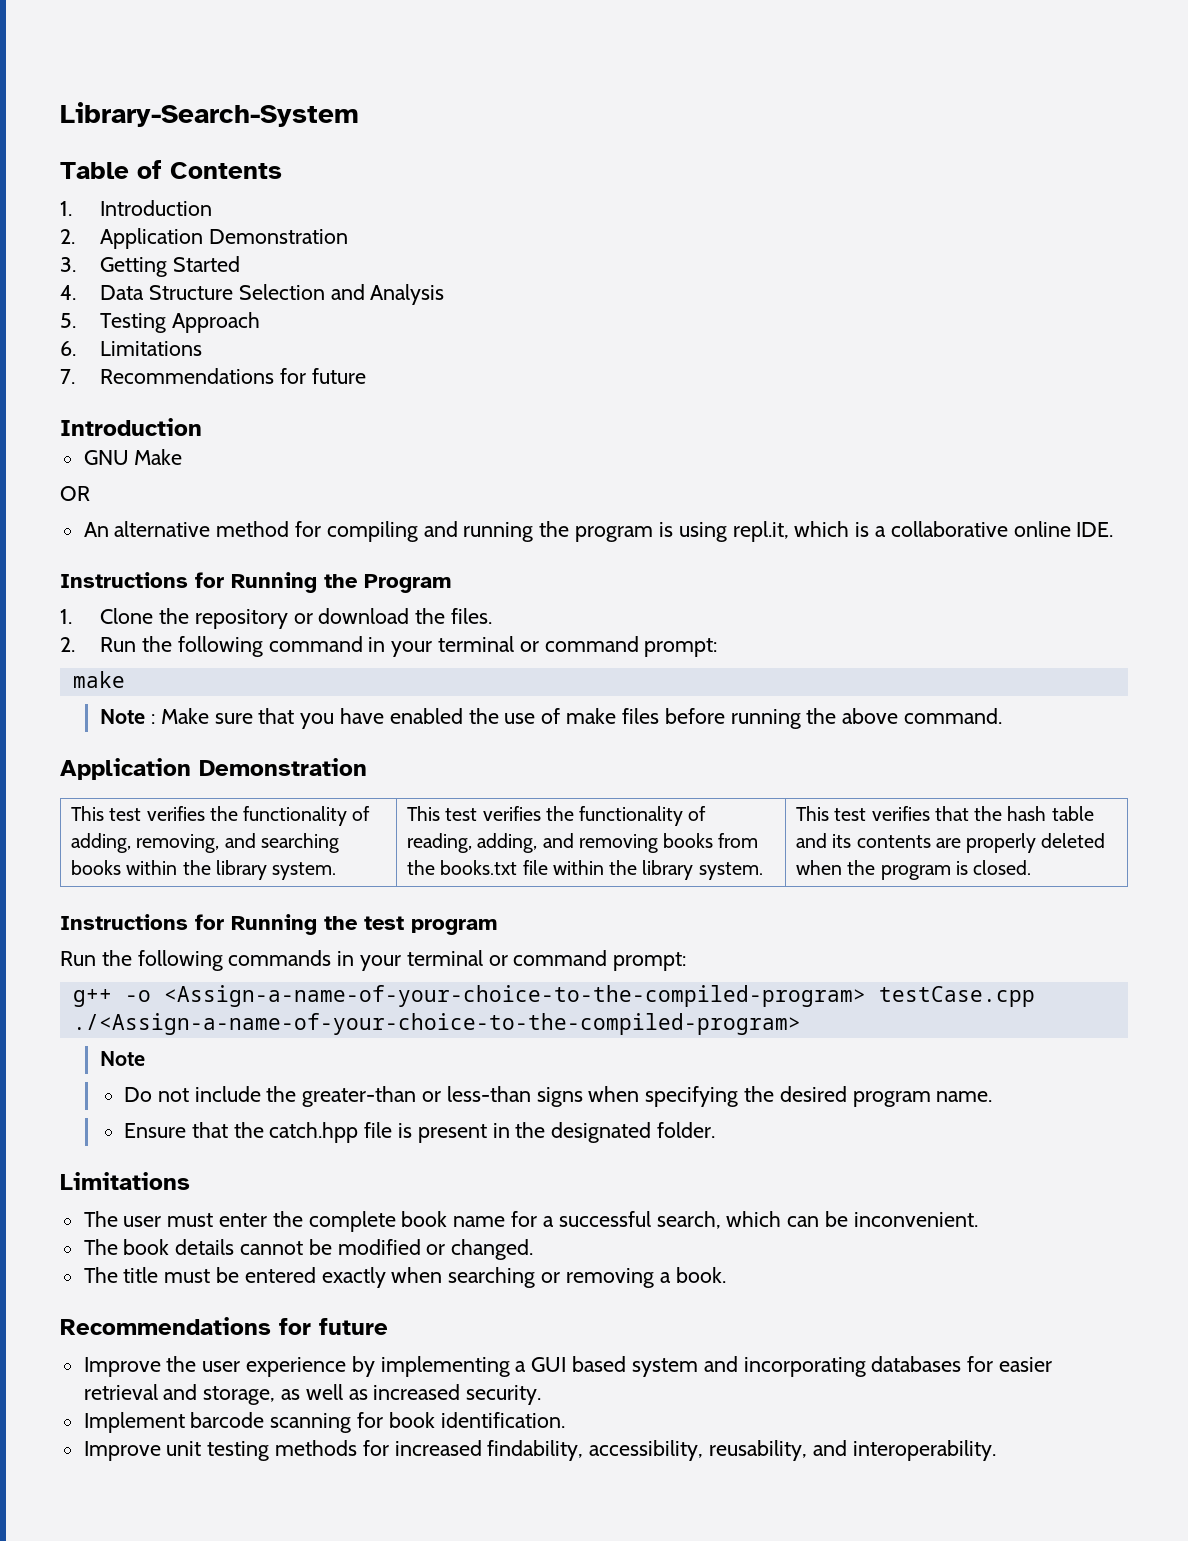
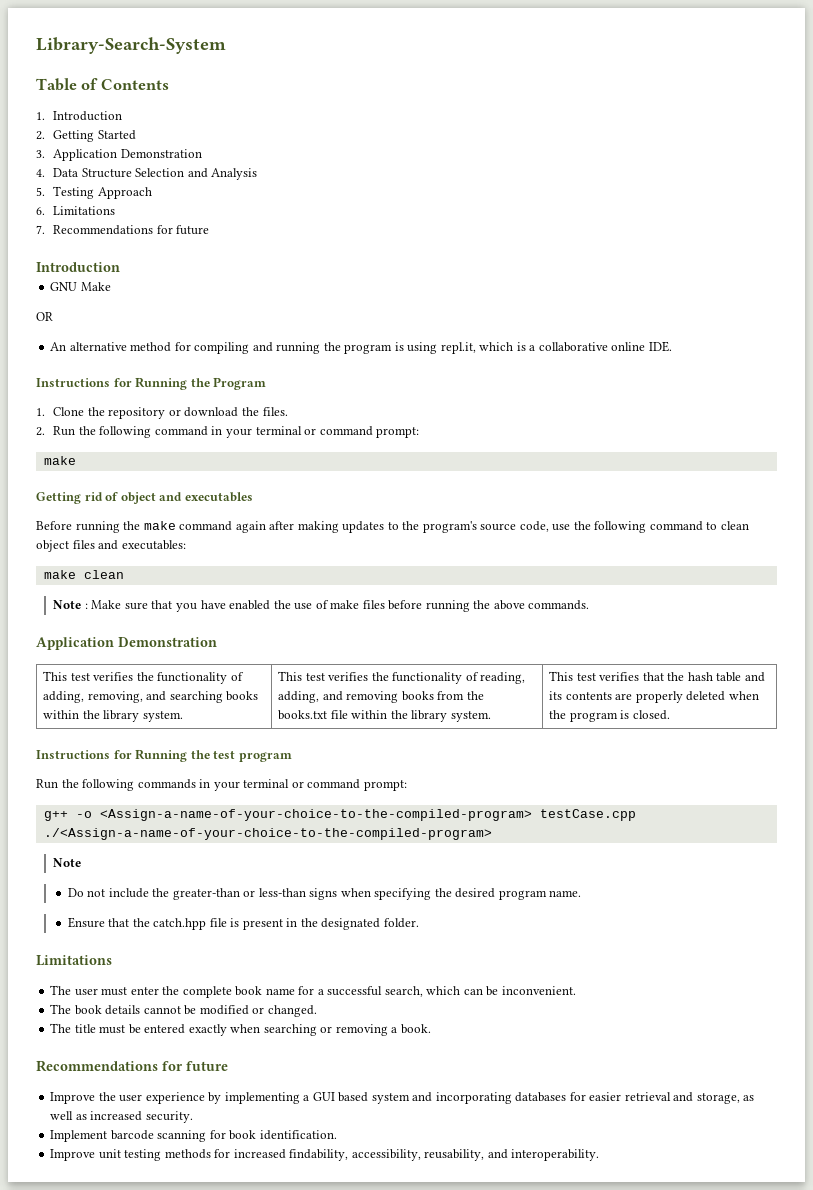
- 2. Application Demonstration
- 3. Getting Started
+ 2. Getting Started
+ 3. Application Demonstration
+ Getting rid of object and executables
+ Before running the make command again after making updates to the program's source code, use the following command to clean object files and executables:
+ make clean
- Note : Make sure that you have enabled the use of make files before running the above command.
+ Note : Make sure that you have enabled the use of make files before running the above commands.

